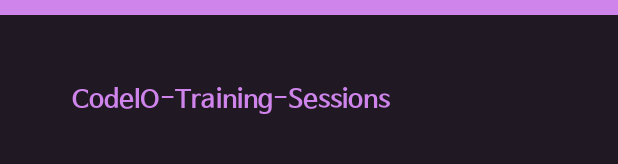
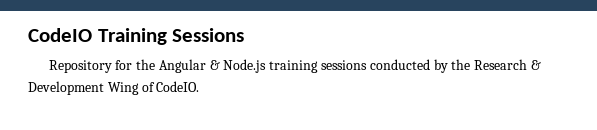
- CodeIO-Training-Sessions
+ CodeIO Training Sessions
+ Repository for the Angular & Node.js training sessions conducted by the Research & Development Wing of CodeIO.

